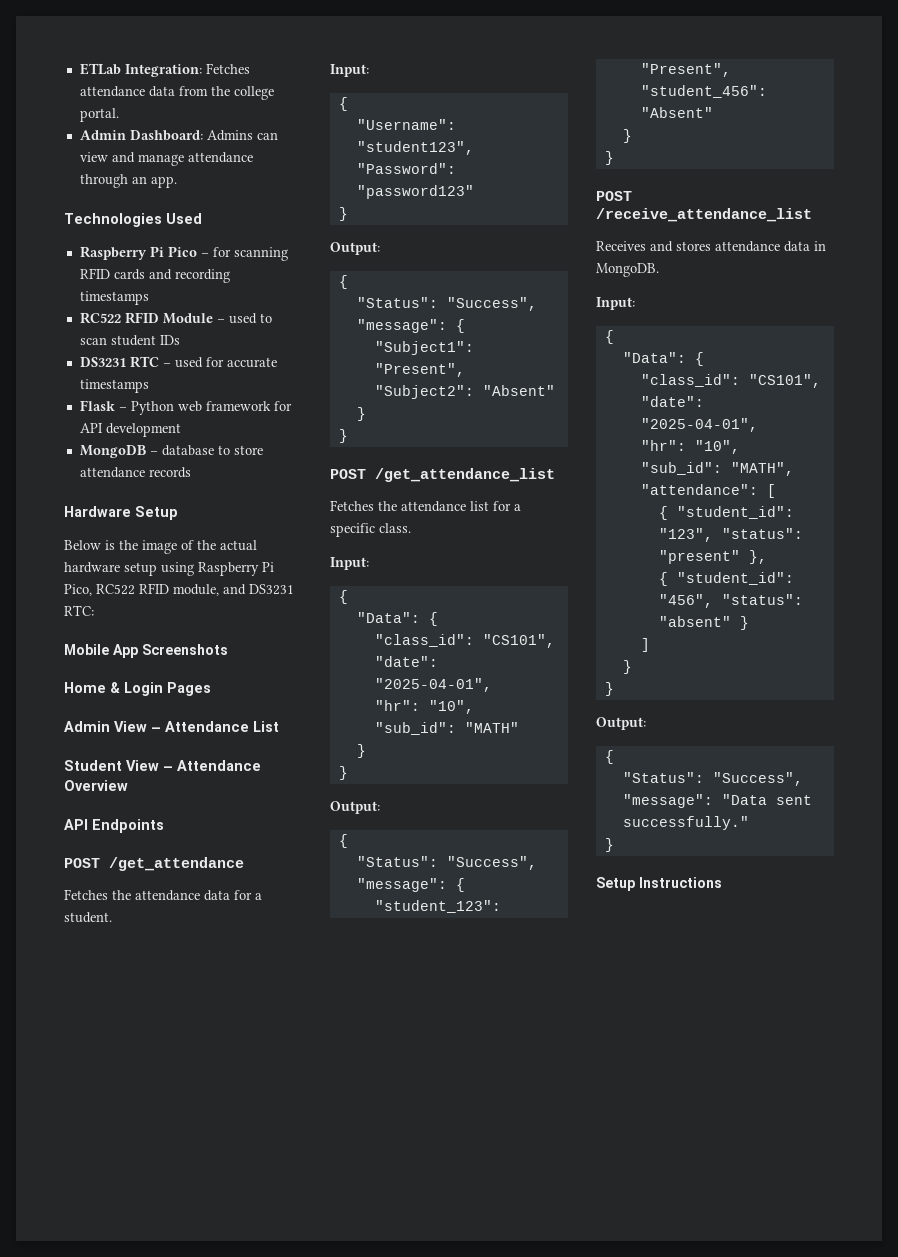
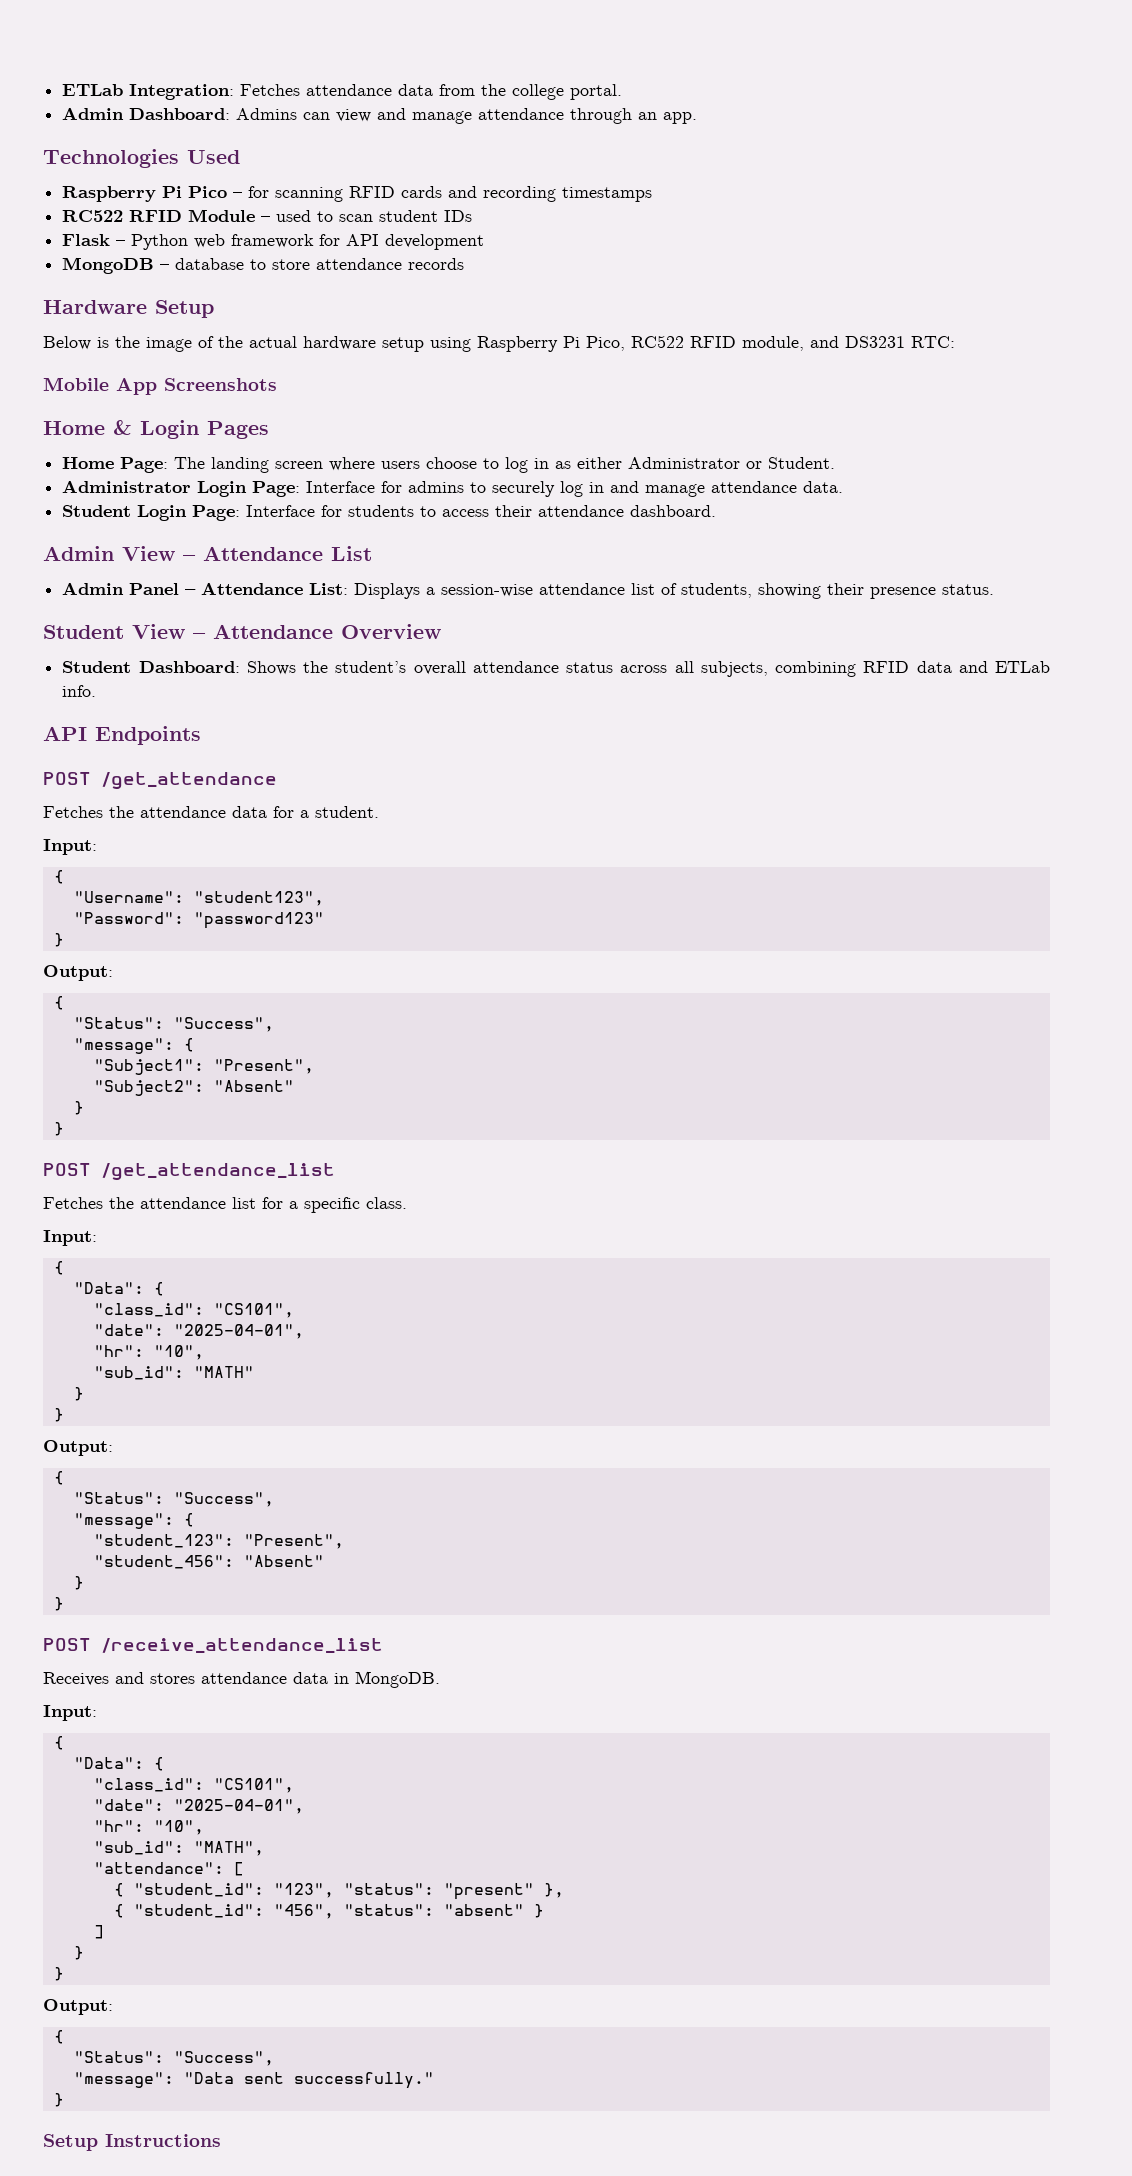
- DS3231 RTC – used for accurate timestamps
+ Home Page: The landing screen where users choose to log in as either Administrator or Student.
+ Administrator Login Page: Interface for admins to securely log in and manage attendance data.
+ Student Login Page: Interface for students to access their attendance dashboard.
+ Admin Panel – Attendance List: Displays a session-wise attendance list of students, showing their presence status.
+ Student Dashboard: Shows the student’s overall attendance status across all subjects, combining RFID data and ETLab info.

